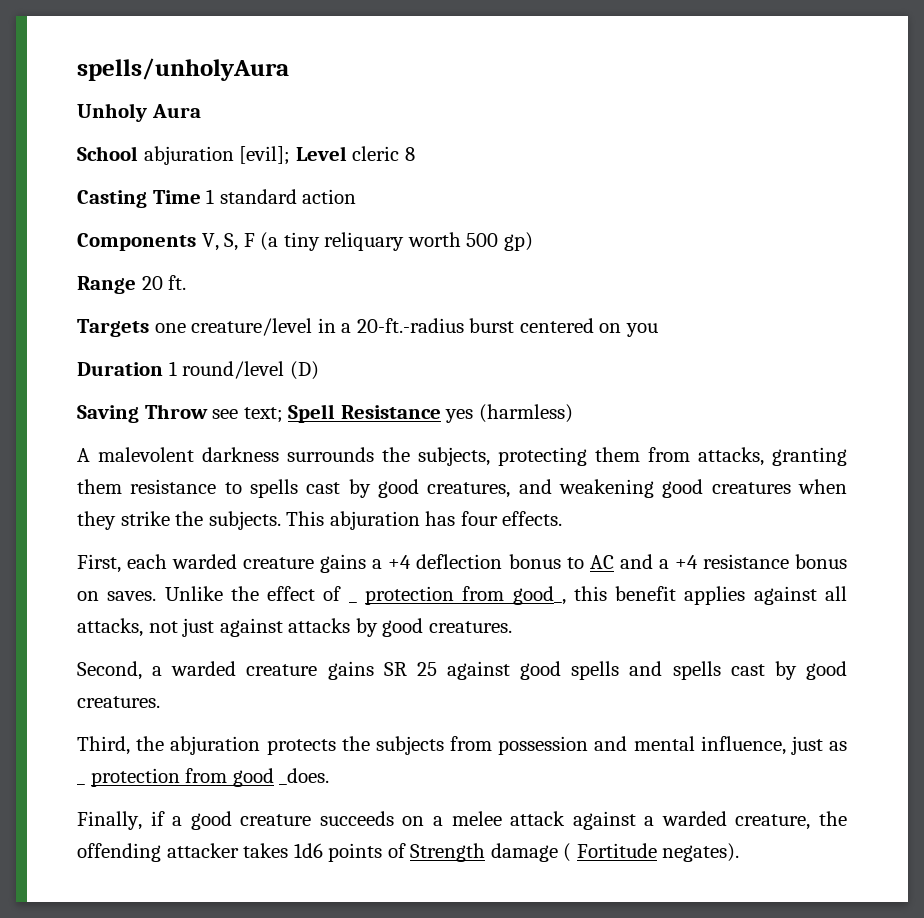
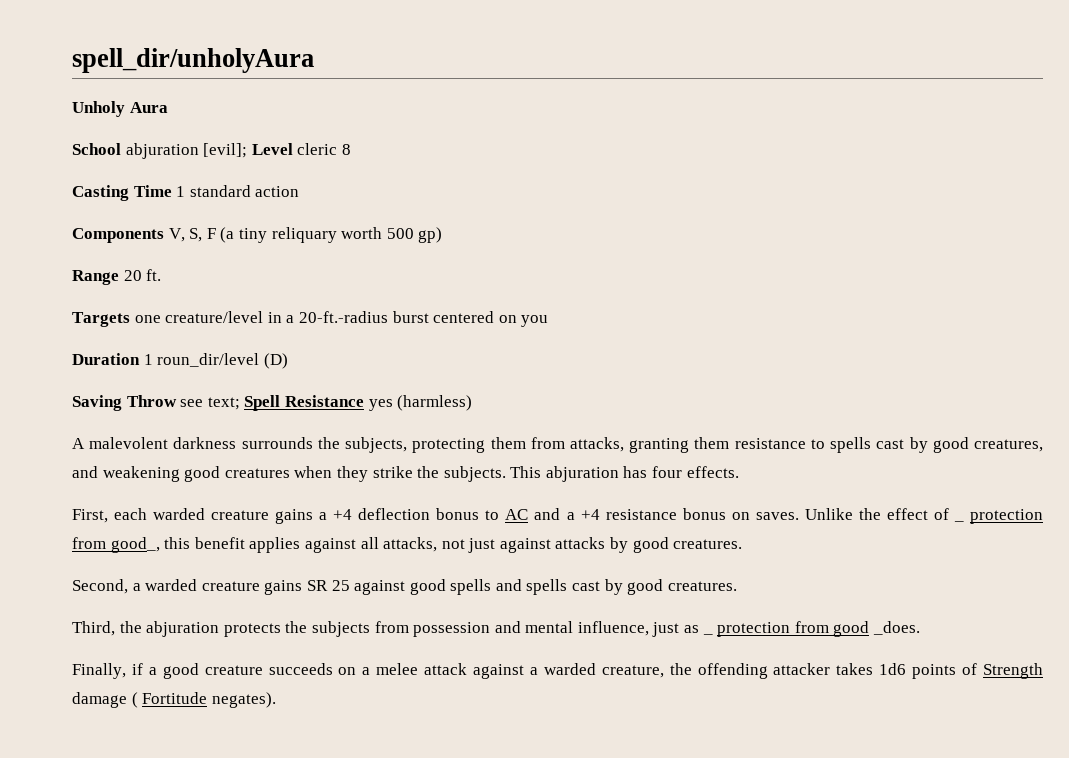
- spells/unholyAura
+ spell_dir/unholyAura
- Duration 1 round/level (D)
+ Duration 1 roun_dir/level (D)

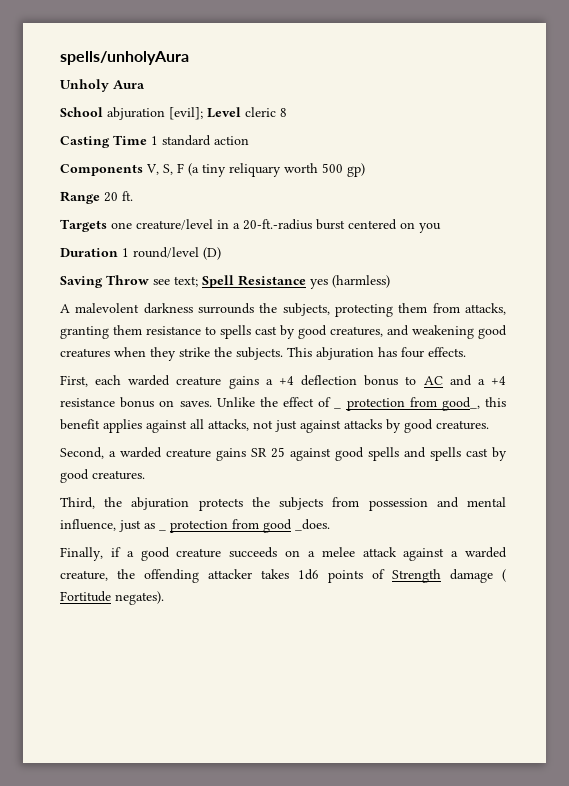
- spell_dir/unholyAura
+ spells/unholyAura
- Duration 1 roun_dir/level (D)
+ Duration 1 round/level (D)

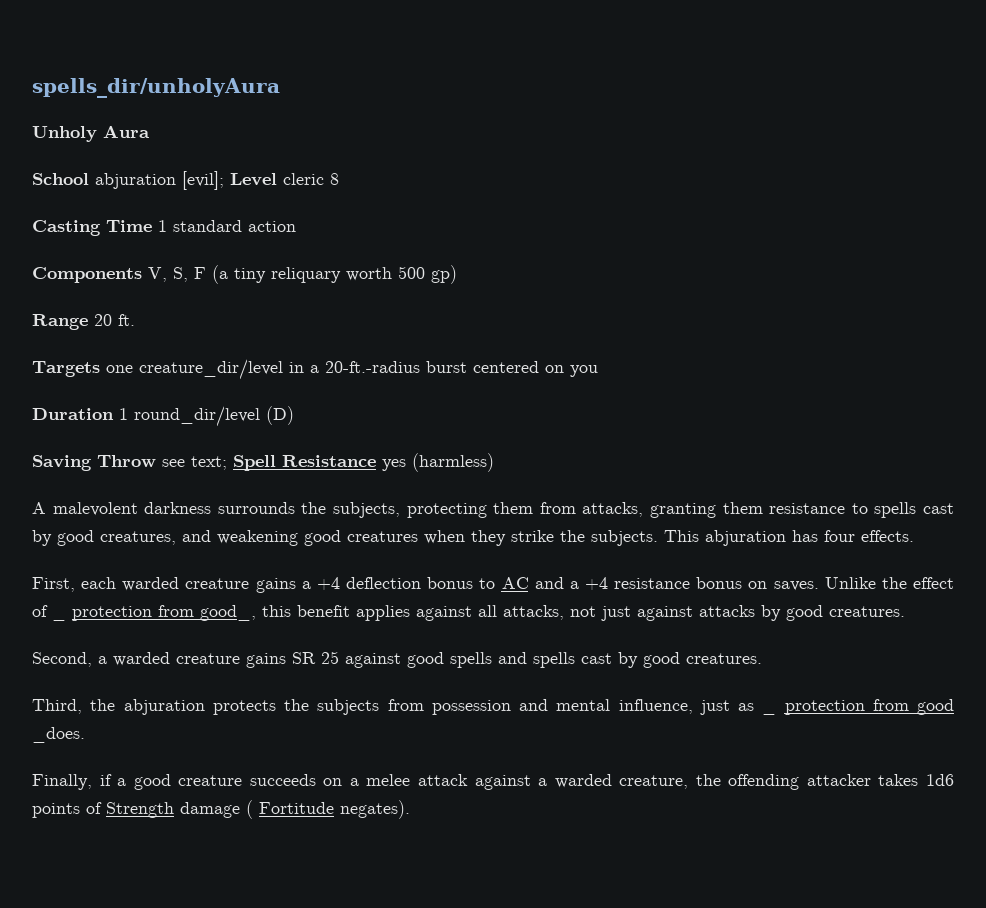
- spells/unholyAura
+ spells_dir/unholyAura
- Targets one creature/level in a 20-ft.-radius burst centered on you
+ Targets one creature_dir/level in a 20-ft.-radius burst centered on you
- Duration 1 round/level (D)
+ Duration 1 round_dir/level (D)

